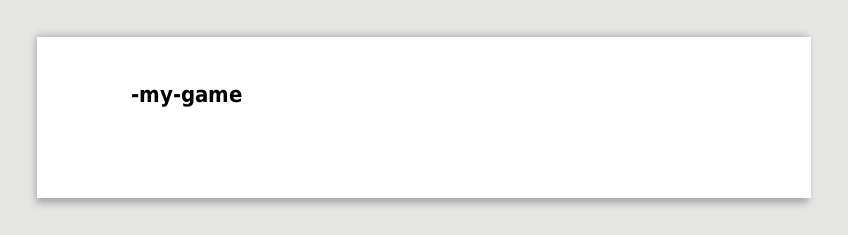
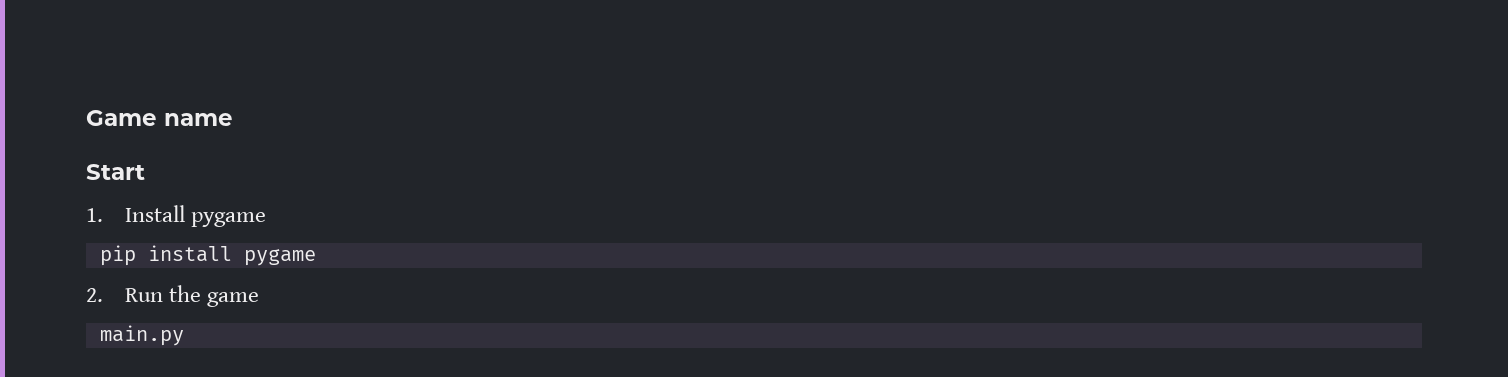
- -my-game
+ Game name
+ Start
+ 1. Install pygame
+ pip install pygame
+ 2. Run the game
+ main.py

